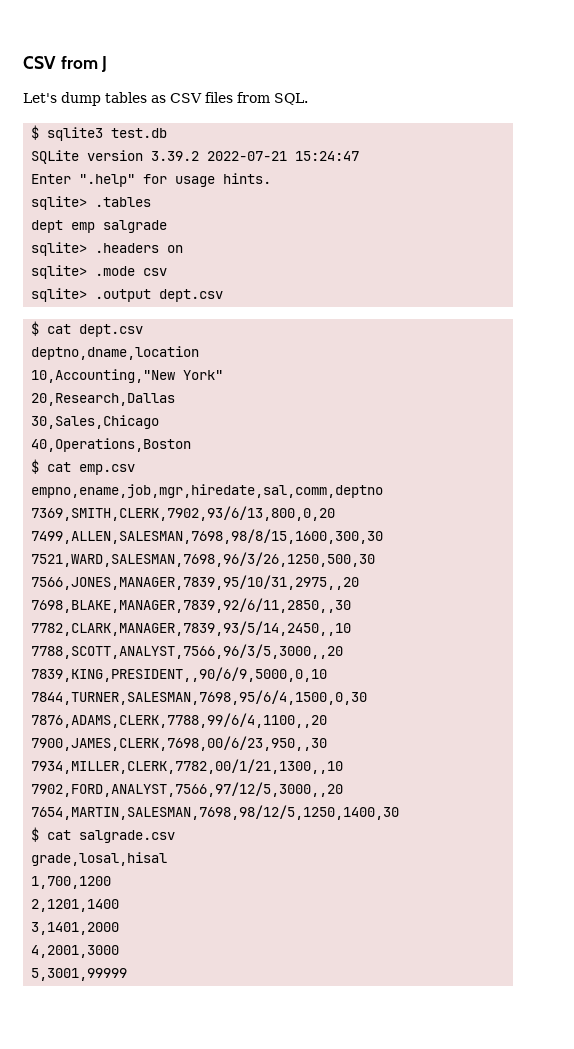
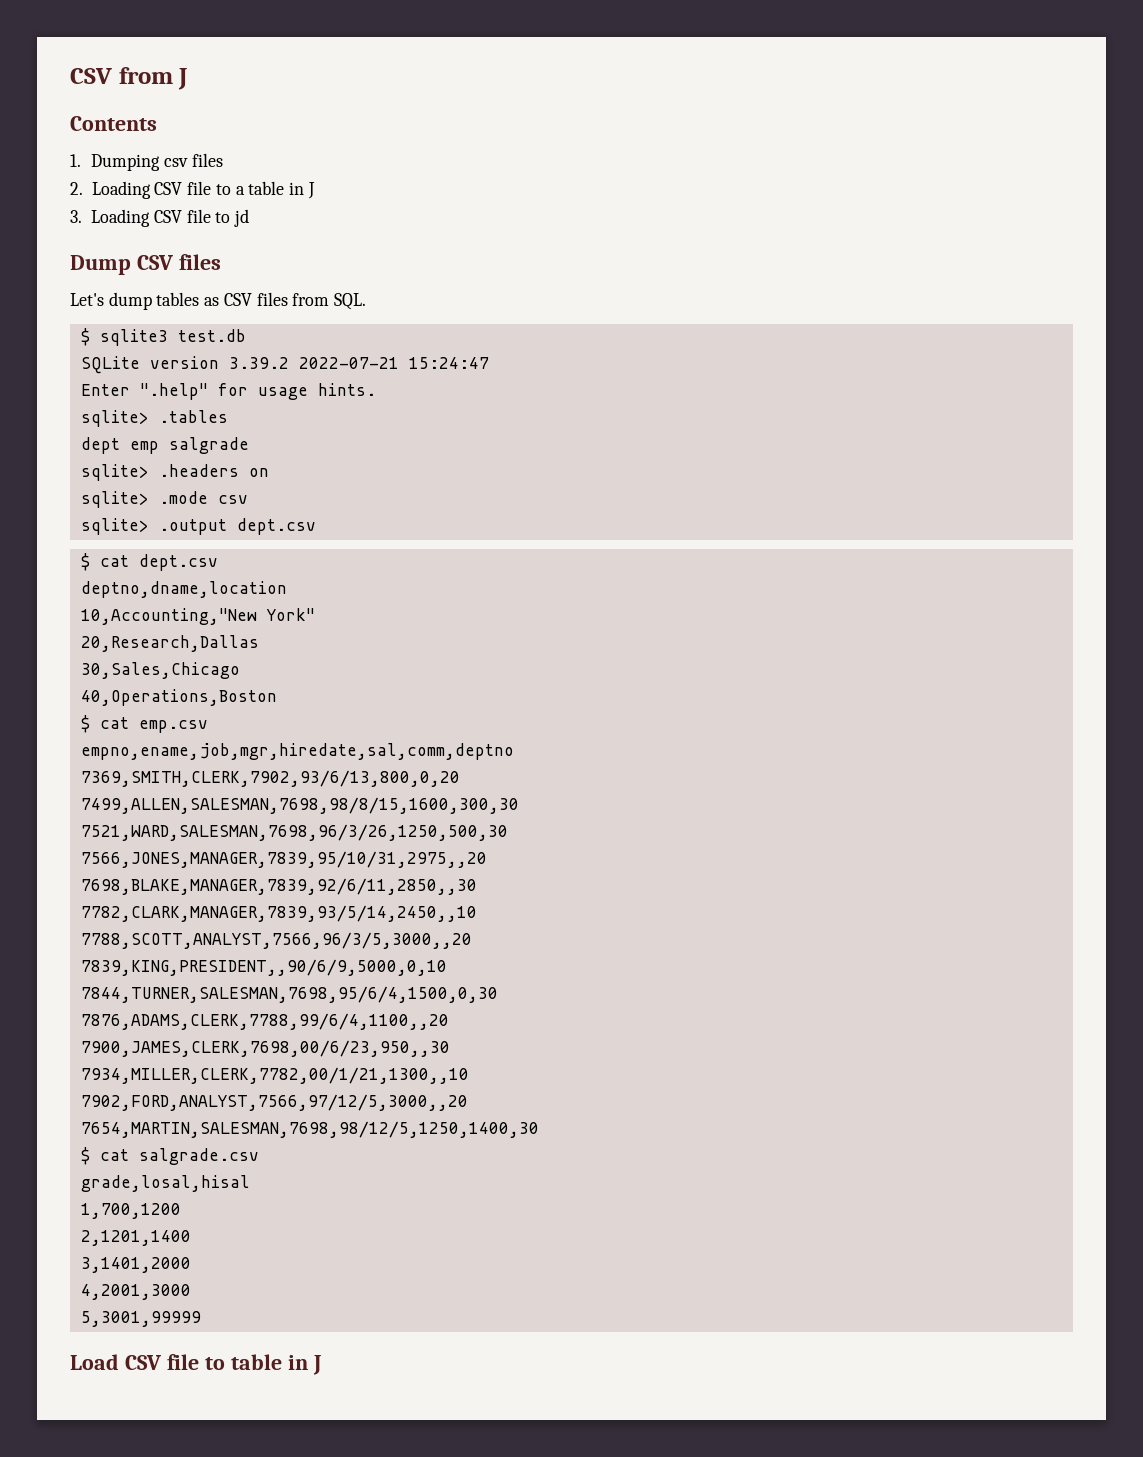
+ Contents
+ 1. Dumping csv files
+ 2. Loading CSV file to a table in J
+ 3. Loading CSV file to jd
+ Dump CSV files
+ Load CSV file to table in J

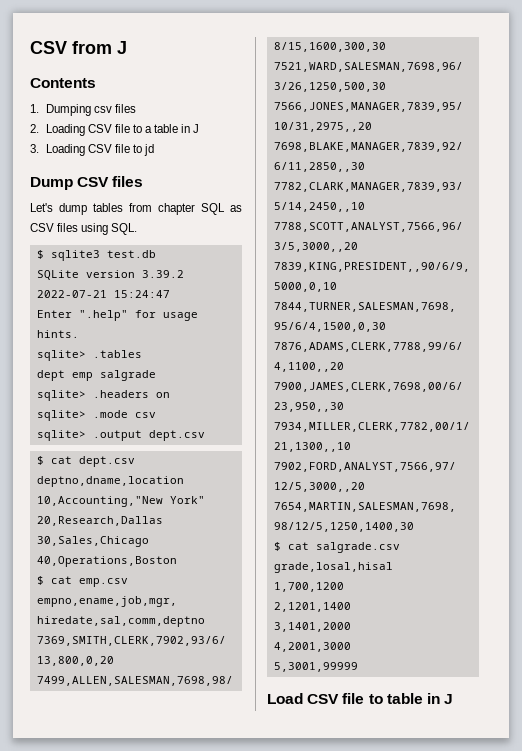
- Let's dump tables as CSV files from SQL.
+ Let's dump tables from chapter SQL as CSV files using SQL.

